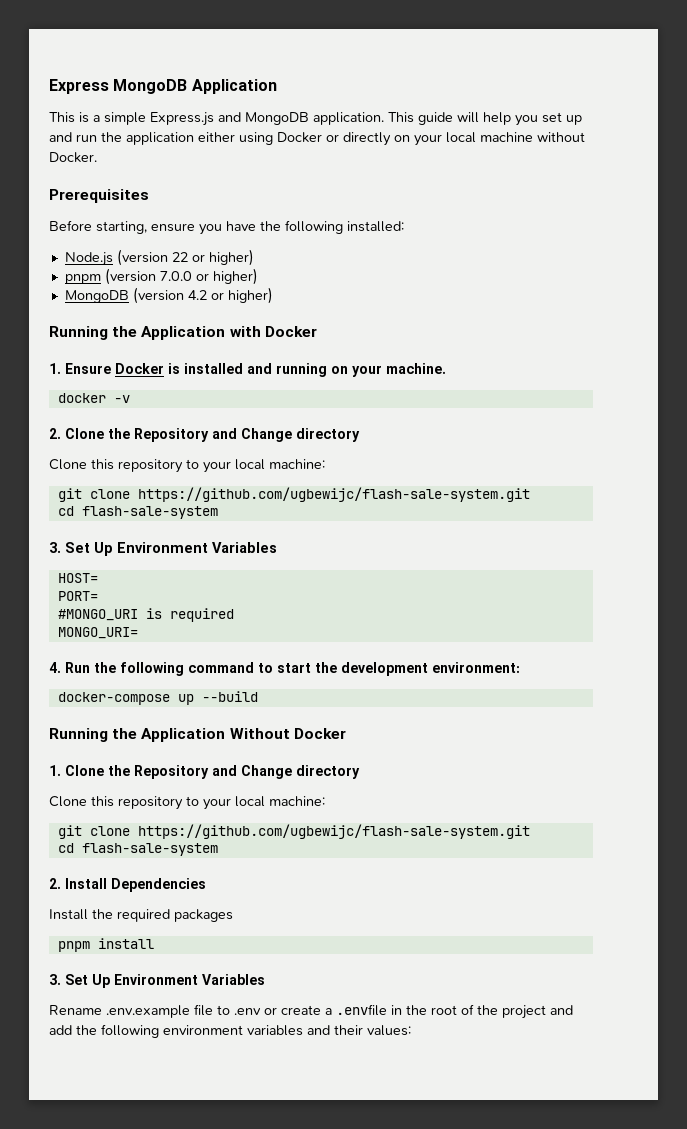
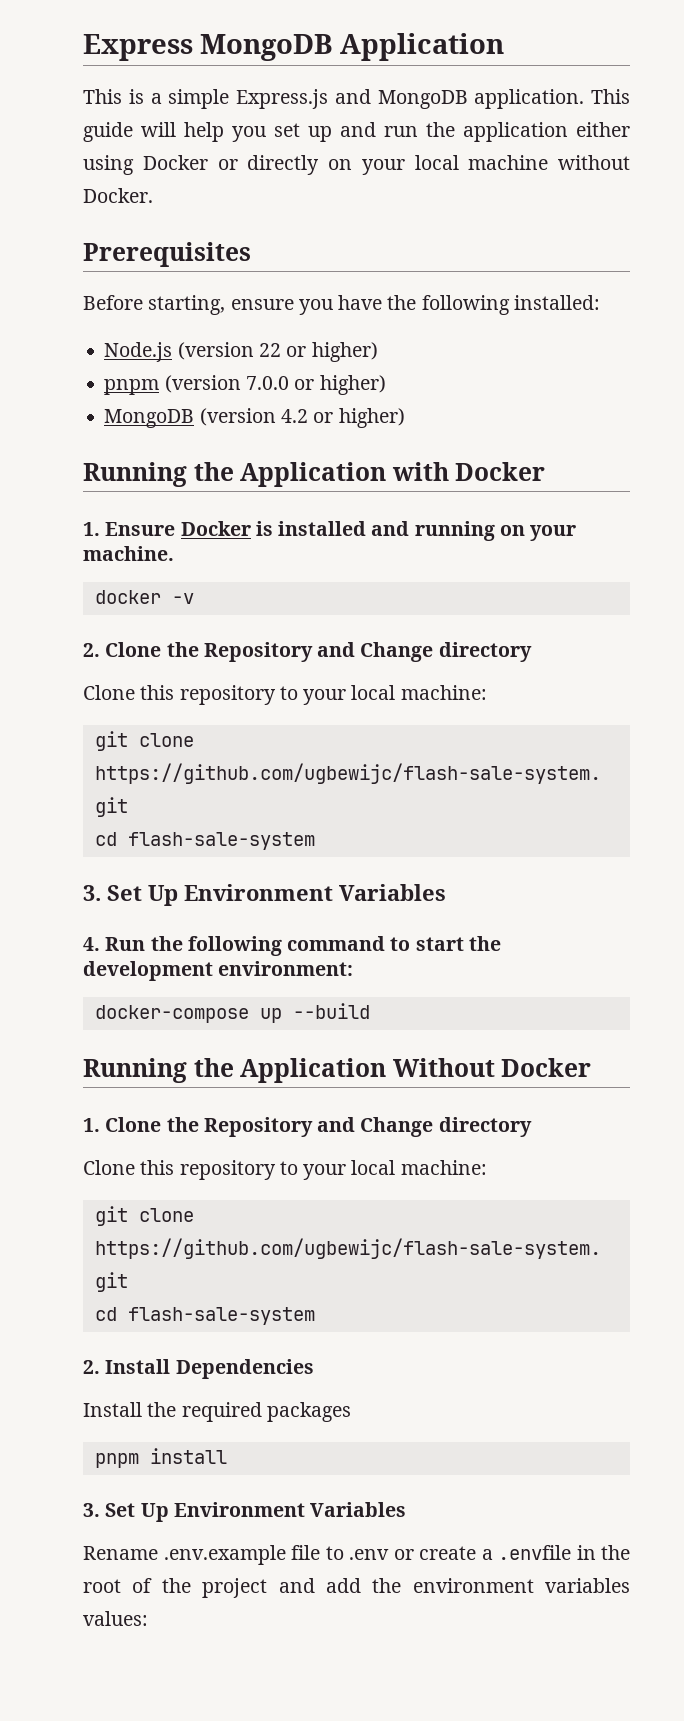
- HOST=
- PORT=
- #MONGO_URI is required
- MONGO_URI=
- Rename .env.example file to .env or create a .envfile in the root of the project and add the following environment variables and their values:
+ Rename .env.example file to .env or create a .envfile in the root of the project and add the environment variables values:

